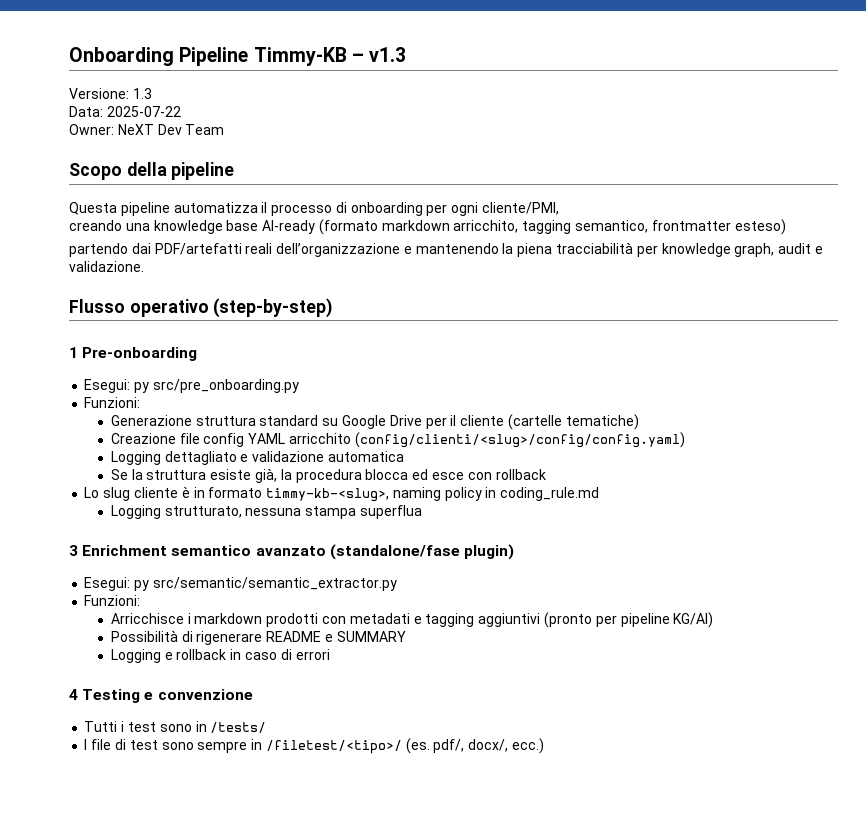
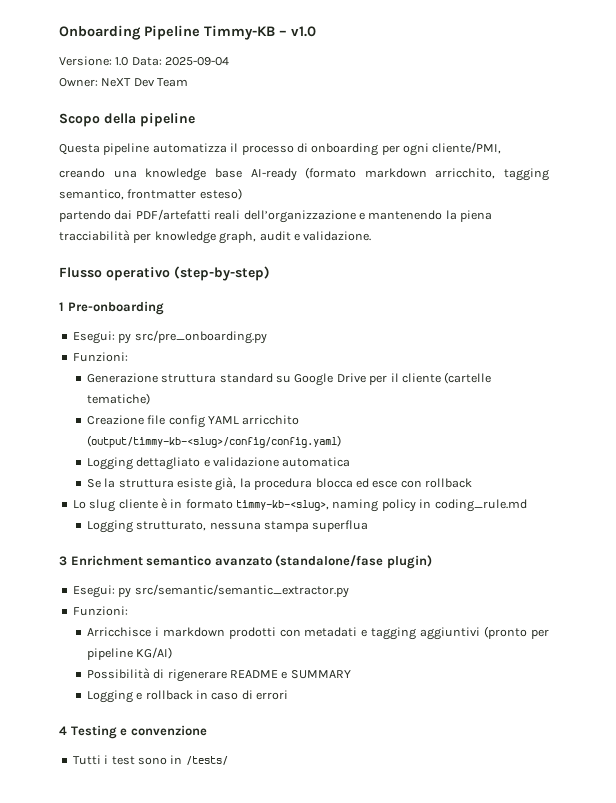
- Onboarding Pipeline Timmy-KB – v1.3
+ Onboarding Pipeline Timmy-KB – v1.0
- Versione: 1.3
- Data: 2025-07-22
+ Versione: 1.0 Data: 2025-09-04
- Creazione file config YAML arricchito (config/clienti/<slug>/config/config.yaml)
+ Creazione file config YAML arricchito (output/timmy-kb-<slug>/config/config.yaml)
- I file di test sono sempre in /filetest/<tipo>/ (es. pdf/, docx/, ecc.)

